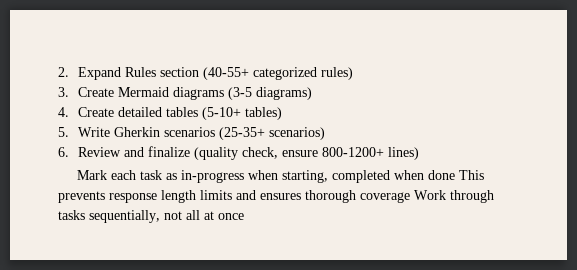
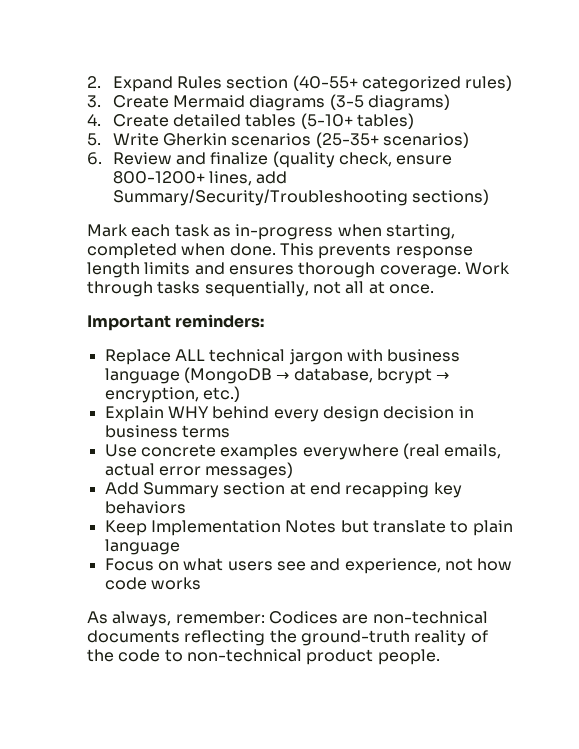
- 6. Review and finalize (quality check, ensure 800-1200+ lines)
+ 6. Review and finalize (quality check, ensure 800-1200+ lines, add Summary/Security/Troubleshooting sections)
- Mark each task as in-progress when starting, completed when done This prevents response length limits and ensures thorough coverage Work through tasks sequentially, not all at once
+ Mark each task as in-progress when starting, completed when done. This prevents response length limits and ensures thorough coverage. Work through tasks sequentially, not all at once.
+ Important reminders:
+ Replace ALL technical jargon with business language (MongoDB → database, bcrypt → encryption, etc.)
+ Explain WHY behind every design decision in business terms
+ Use concrete examples everywhere (real emails, actual error messages)
+ Add Summary section at end recapping key behaviors
+ Keep Implementation Notes but translate to plain language
+ Focus on what users see and experience, not how code works
+ As always, remember: Codices are non-technical documents reflecting the ground-truth reality of the code to non-technical product people.

